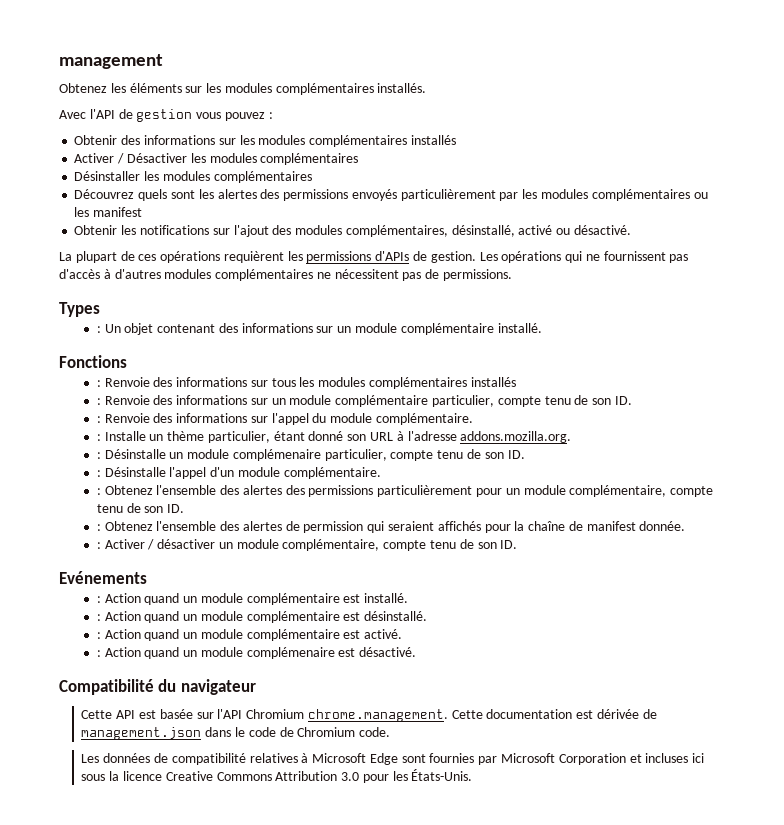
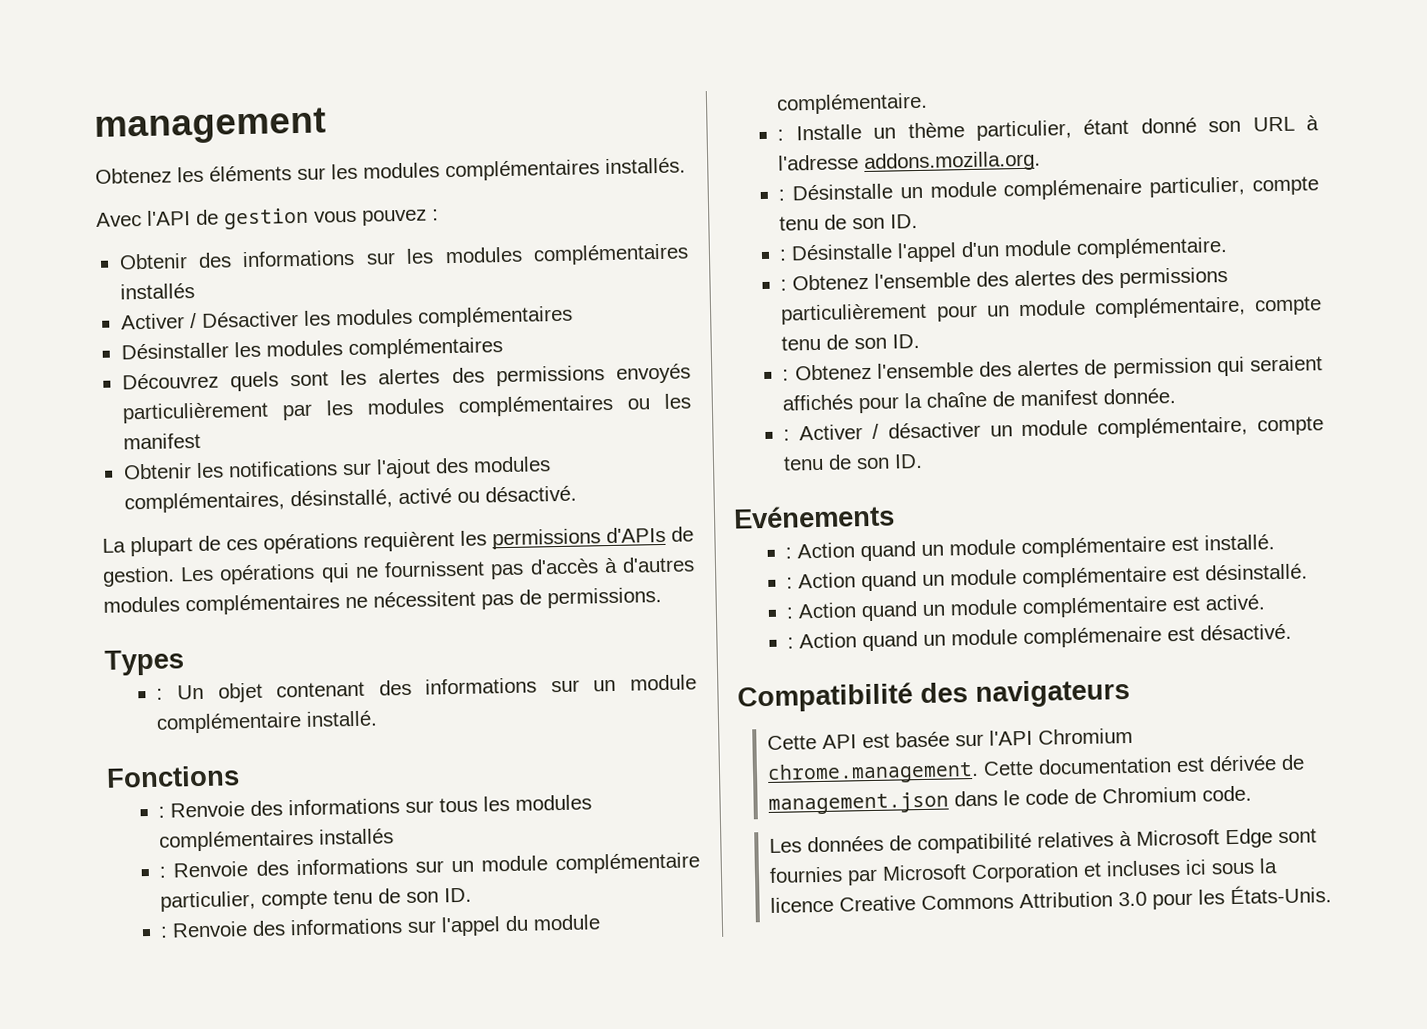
- Compatibilité du navigateur
+ Compatibilité des navigateurs

